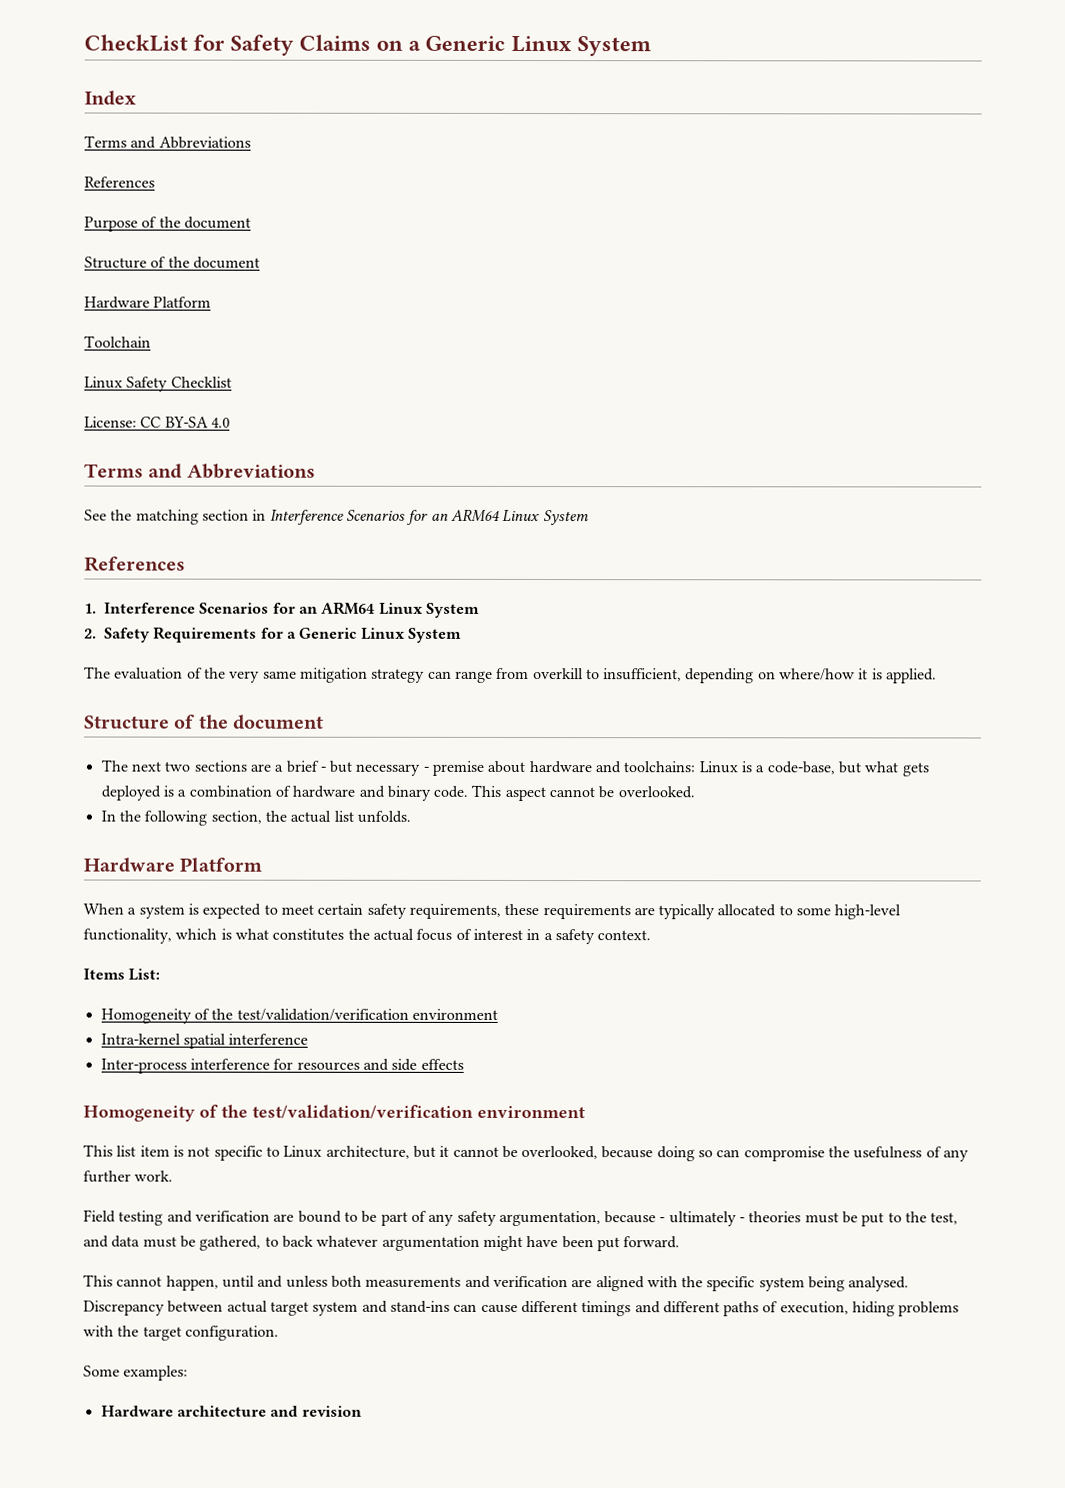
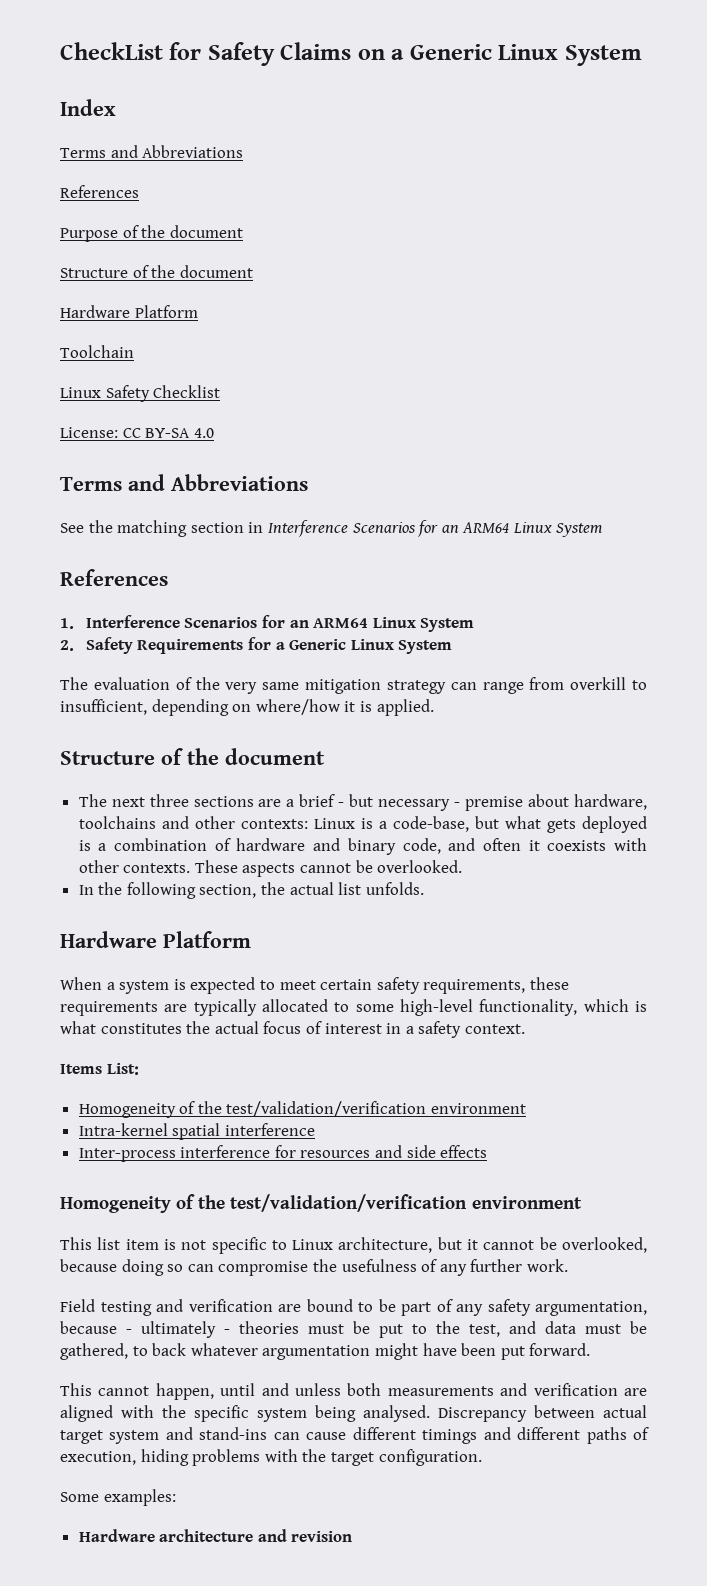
- The next two sections are a brief - but necessary - premise about hardware and toolchains: Linux is a code-base, but what gets deployed is a combination of hardware and binary code. This aspect cannot be overlooked.
+ The next three sections are a brief - but necessary - premise about hardware, toolchains and other contexts: Linux is a code-base, but what gets deployed is a combination of hardware and binary code, and often it coexists with other contexts. These aspects cannot be overlooked.

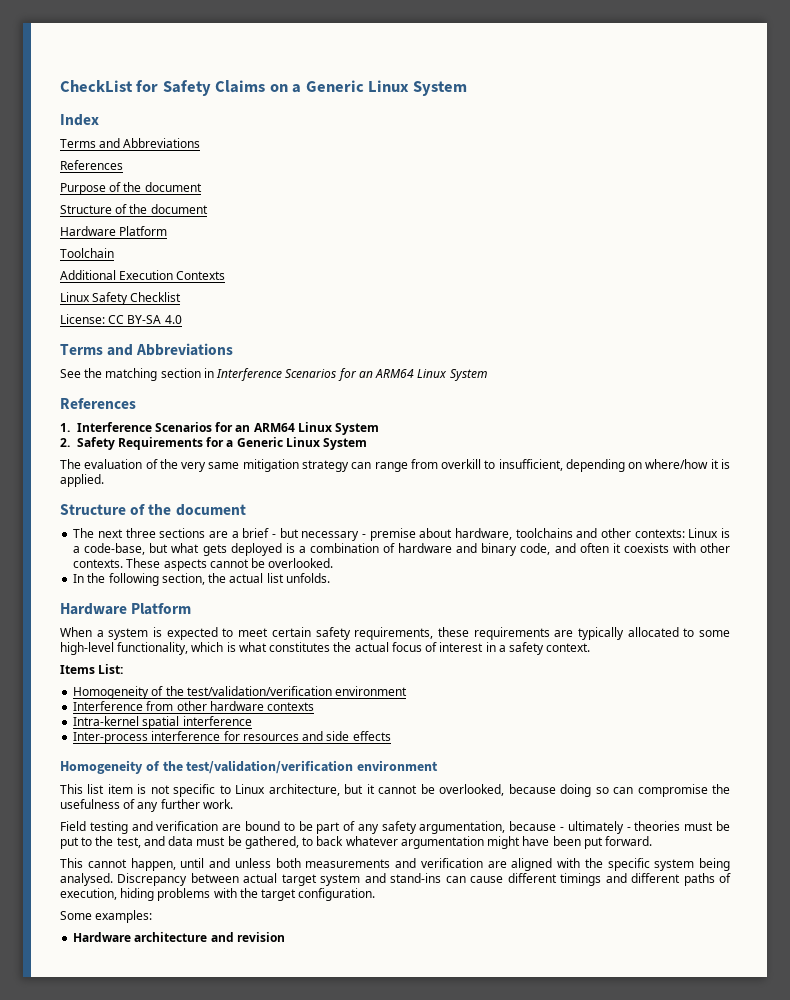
+ Additional Execution Contexts
+ Interference from other hardware contexts

